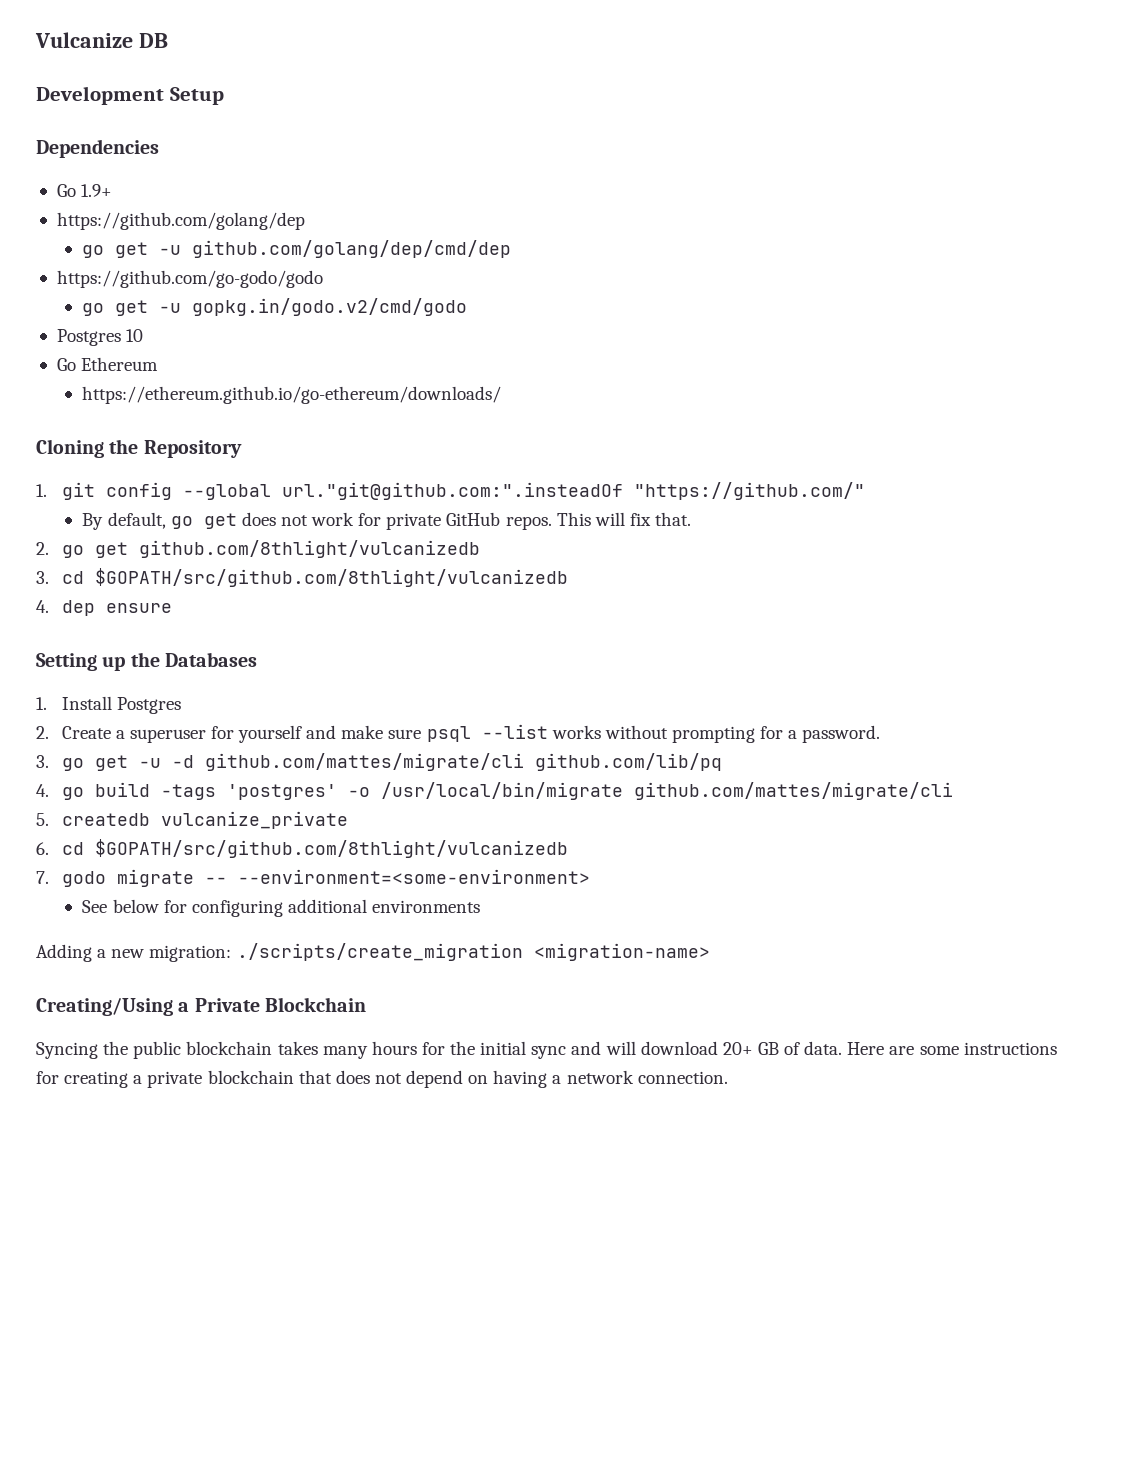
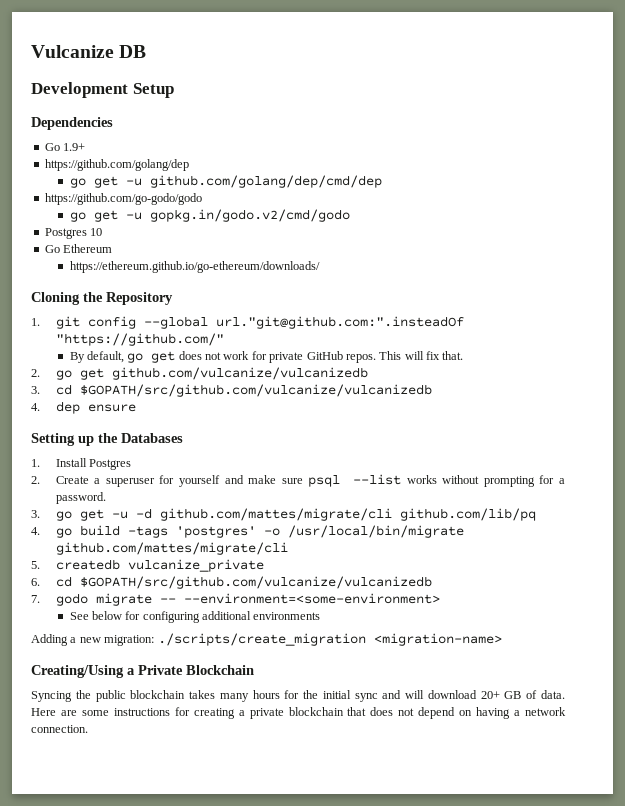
- 2. go get github.com/8thlight/vulcanizedb
+ 2. go get github.com/vulcanize/vulcanizedb
- 3. cd $GOPATH/src/github.com/8thlight/vulcanizedb
+ 3. cd $GOPATH/src/github.com/vulcanize/vulcanizedb
- 6. cd $GOPATH/src/github.com/8thlight/vulcanizedb
+ 6. cd $GOPATH/src/github.com/vulcanize/vulcanizedb

